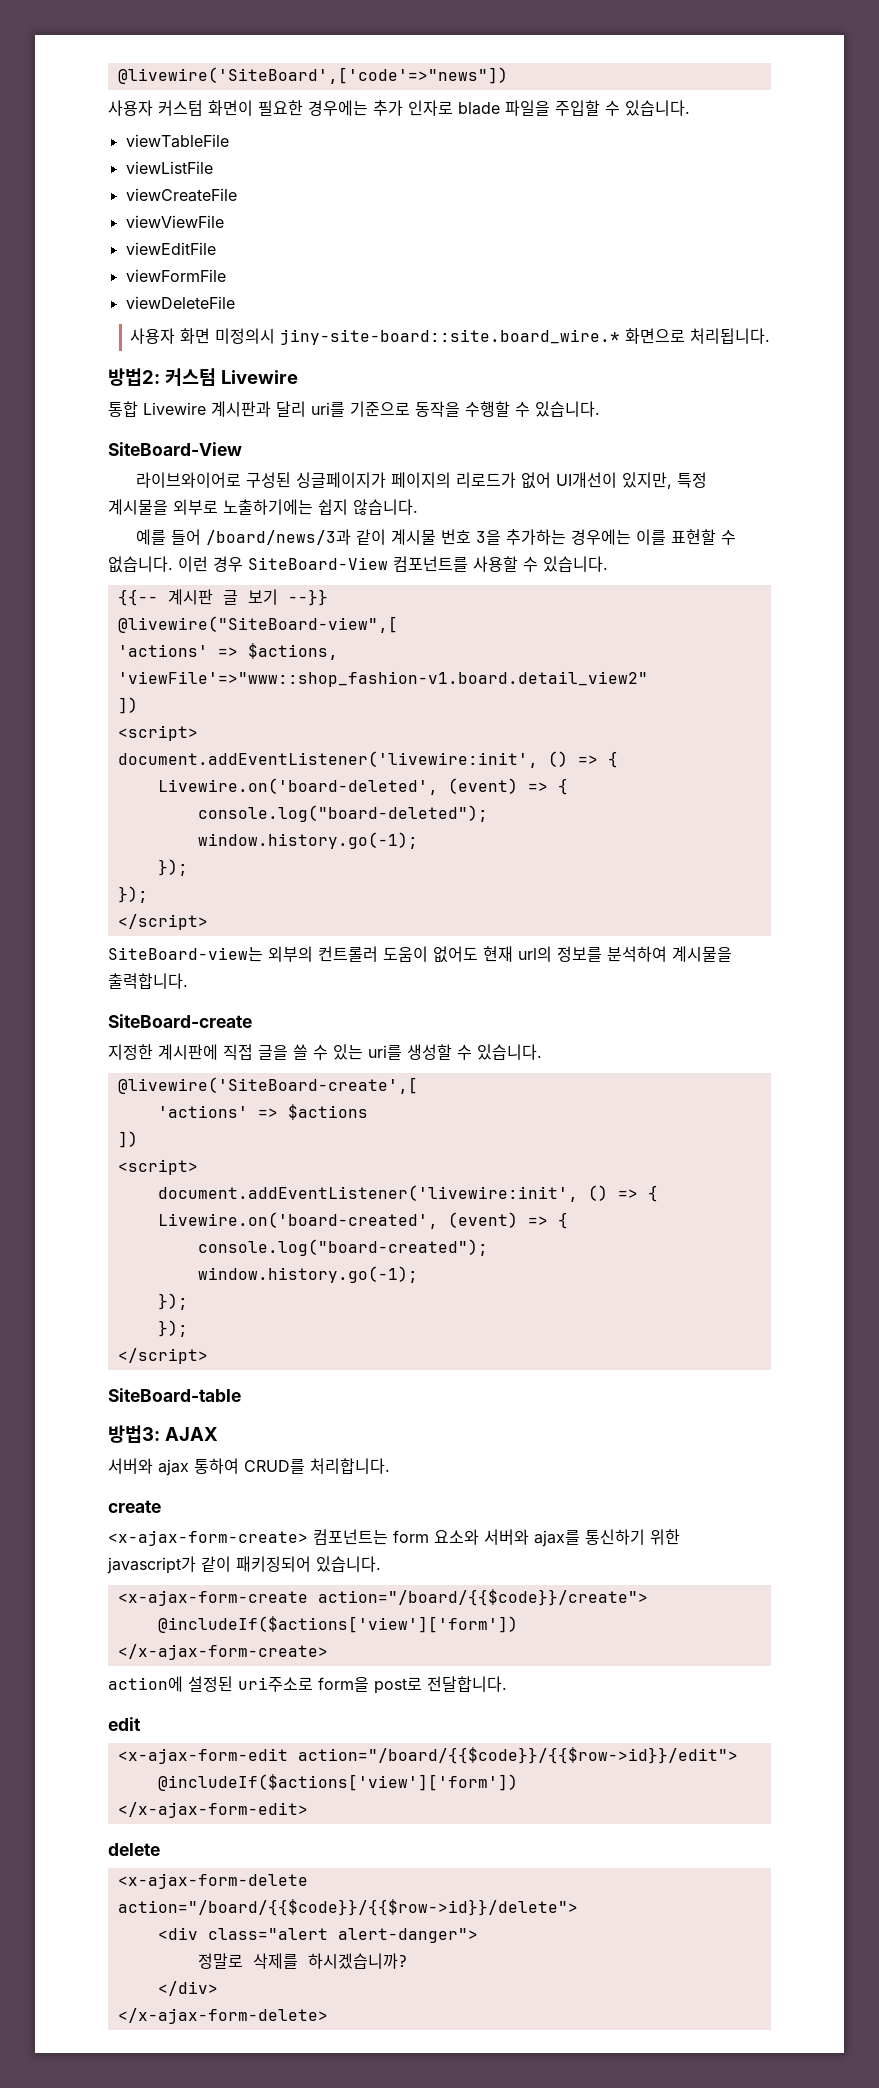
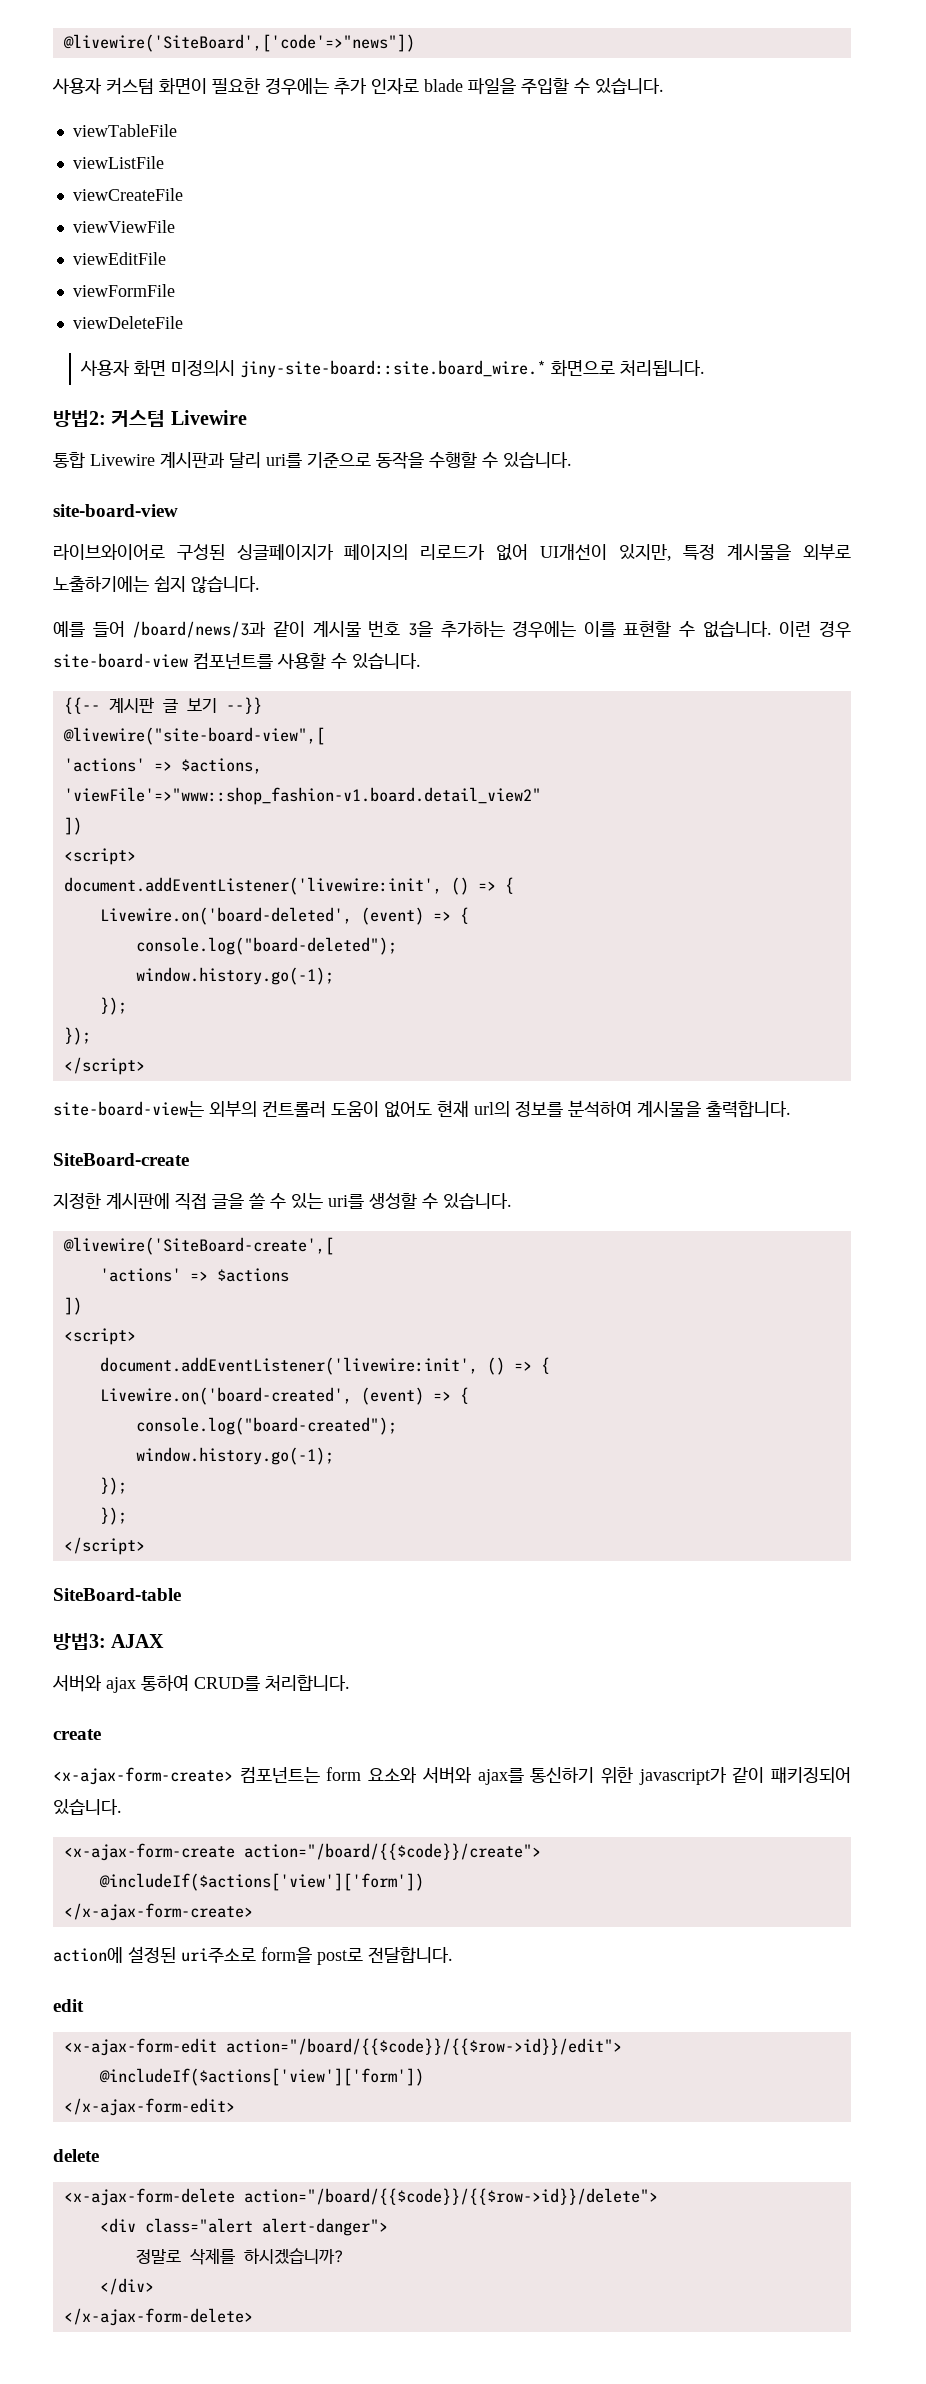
  통합 Livewire 계시판과 달리 uri를 기준으로 동작을 수행할 수 있습니다.
- SiteBoard-View
+ site-board-view
- 이런 경우 SiteBoard-View 컴포넌트를 사용할 수 있습니다.
+ 이런 경우 site-board-view 컴포넌트를 사용할 수 있습니다.
- @livewire("SiteBoard-view",[
+ @livewire("site-board-view",[
- SiteBoard-view는 외부의 컨트롤러 도움이 없어도 현재 url의 정보를 분석하여 계시물을 출력합니다.
+ site-board-view는 외부의 컨트롤러 도움이 없어도 현재 url의 정보를 분석하여 계시물을 출력합니다.

